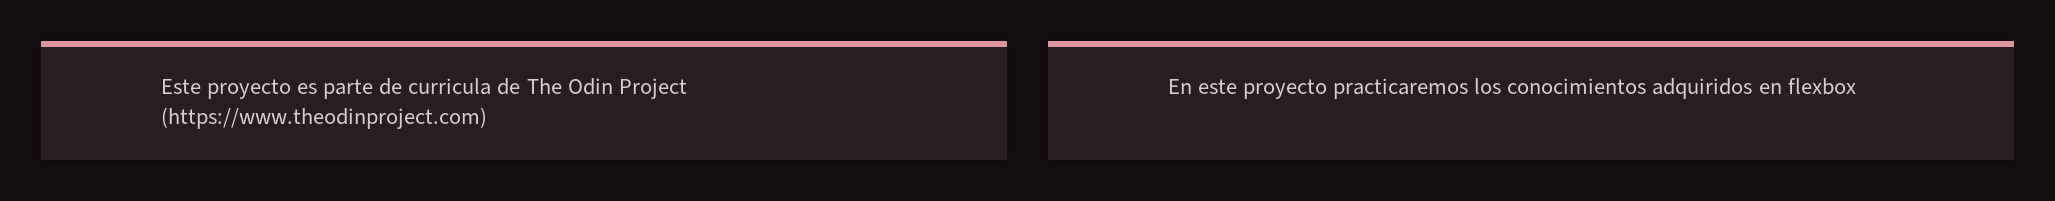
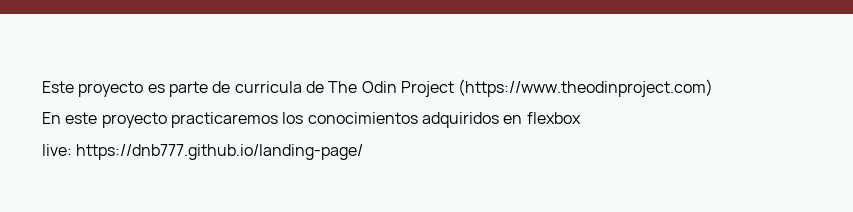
+ live: https://dnb777.github.io/landing-page/

